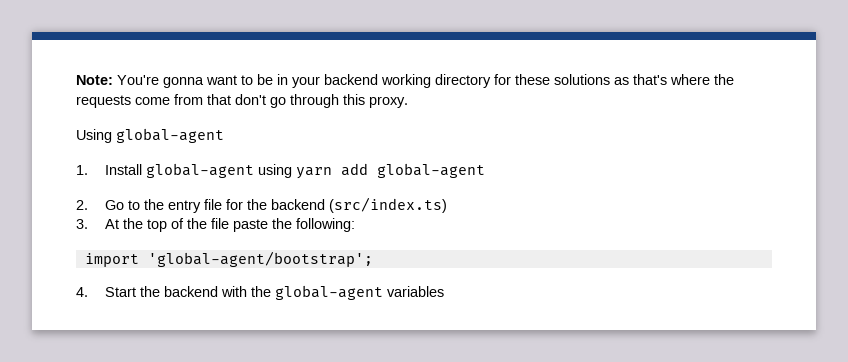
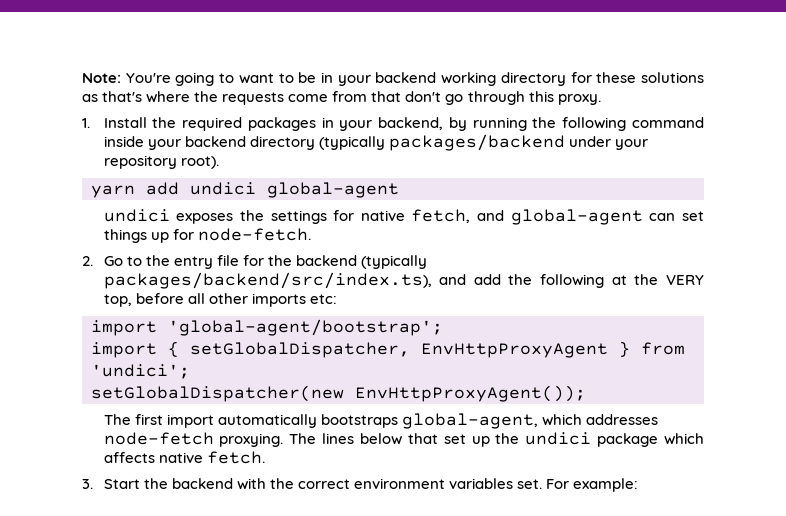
- Note: You're gonna want to be in your backend working directory for these solutions as that's where the requests come from that don't go through this proxy.
+ Note: You're going to want to be in your backend working directory for these solutions as that's where the requests come from that don't go through this proxy.
- Using global-agent
- 1. Install global-agent using yarn add global-agent
+ 1. Install the required packages in your backend, by running the following command inside your backend directory (typically packages/backend under your repository root).
+ yarn add undici global-agent
+ undici exposes the settings for native fetch, and global-agent can set things up for node-fetch.
- 2. Go to the entry file for the backend (src/index.ts)
- 3. At the top of the file paste the following:
+ 2. Go to the entry file for the backend (typically packages/backend/src/index.ts), and add the following at the VERY top, before all other imports etc:
  import 'global-agent/bootstrap';
- 4. Start the backend with the global-agent variables
+ import { setGlobalDispatcher, EnvHttpProxyAgent } from 'undici';
+ setGlobalDispatcher(new EnvHttpProxyAgent());
+ The first import automatically bootstraps global-agent, which addresses node-fetch proxying. The lines below that set up the undici package which affects native fetch.
+ 3. Start the backend with the correct environment variables set. For example:

